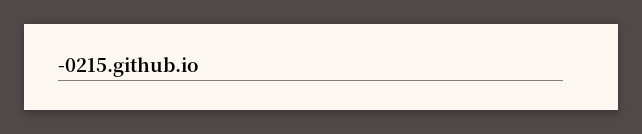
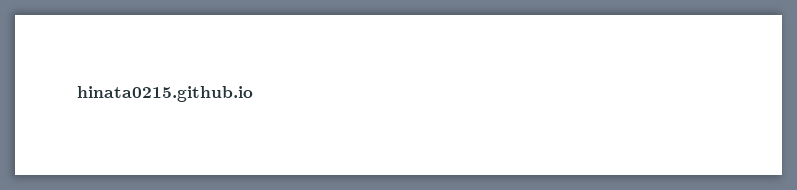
- -0215.github.io
+ hinata0215.github.io

